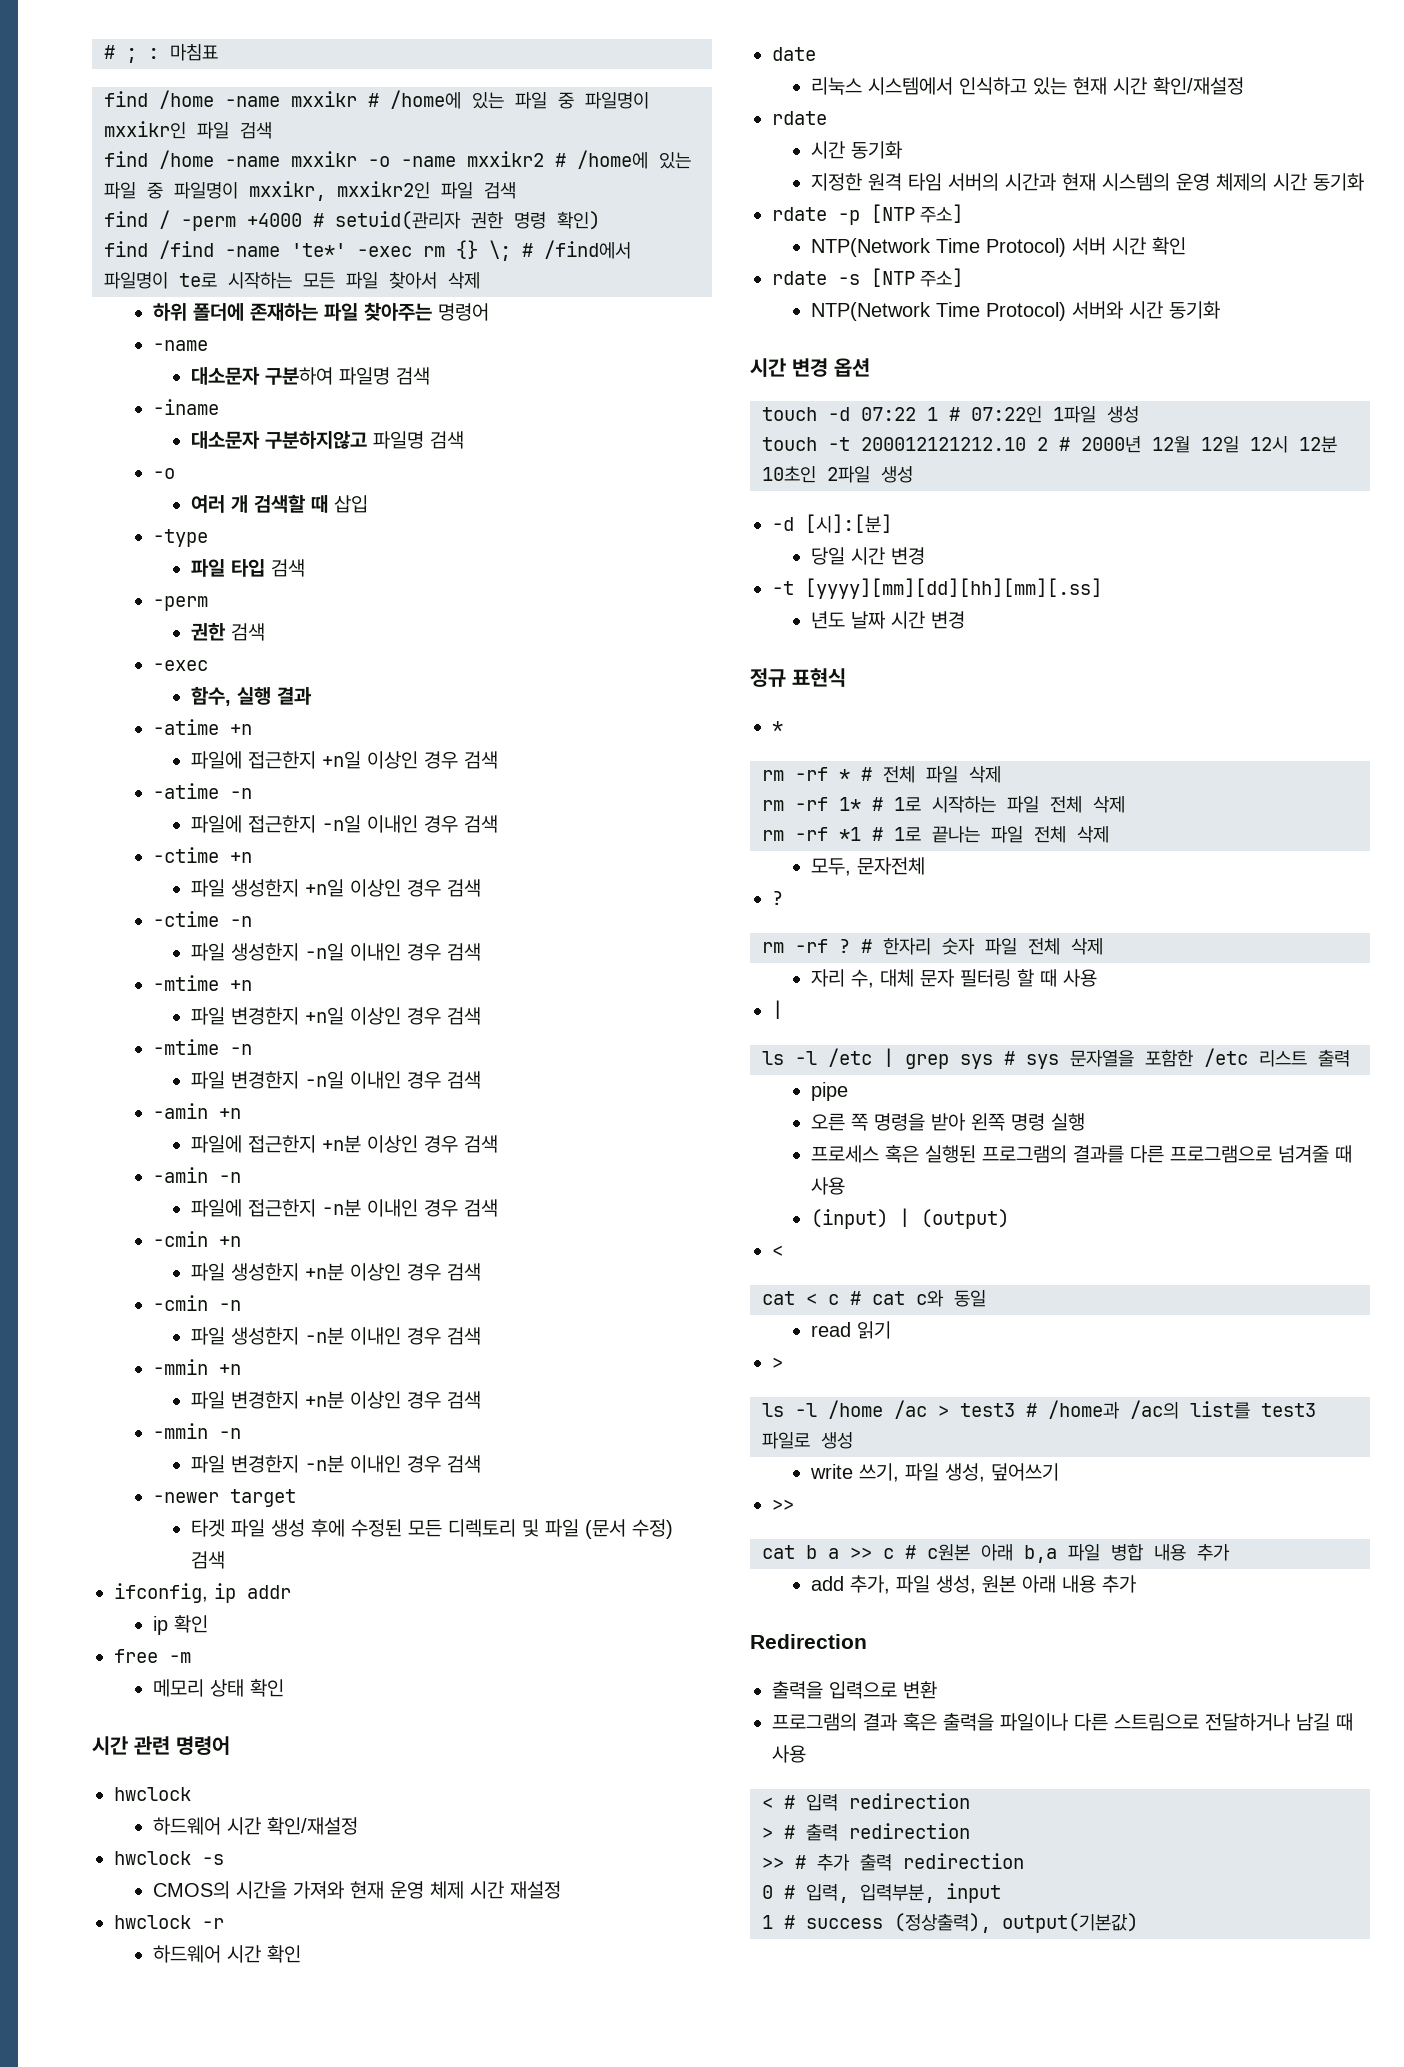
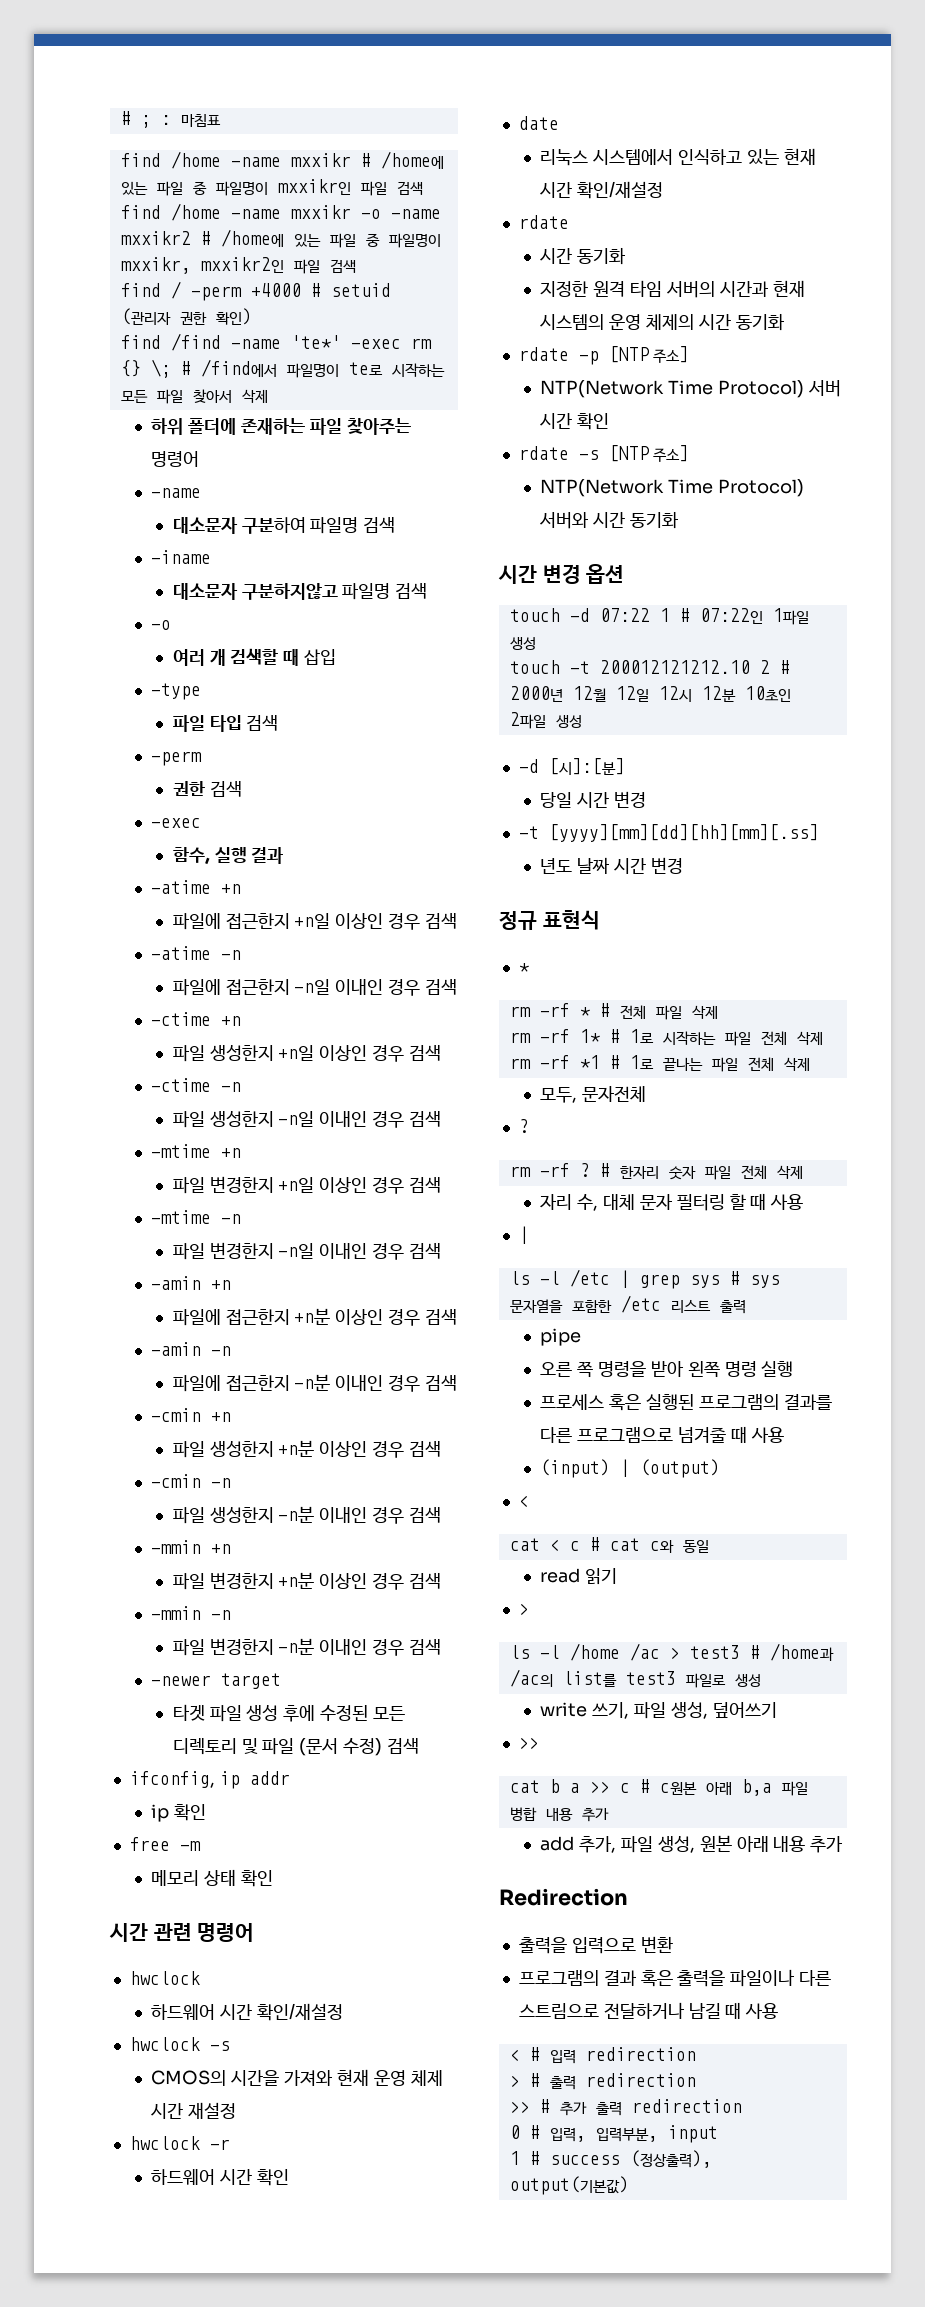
- find / -perm +4000 # setuid(관리자 권한 명령 확인)
+ find / -perm +4000 # setuid (관리자 권한 확인)

